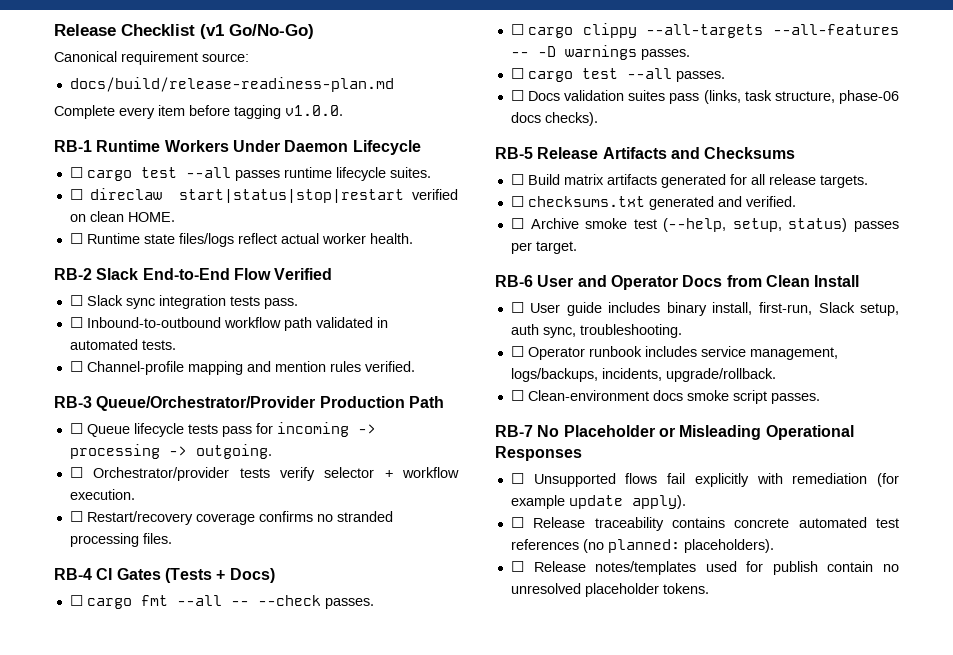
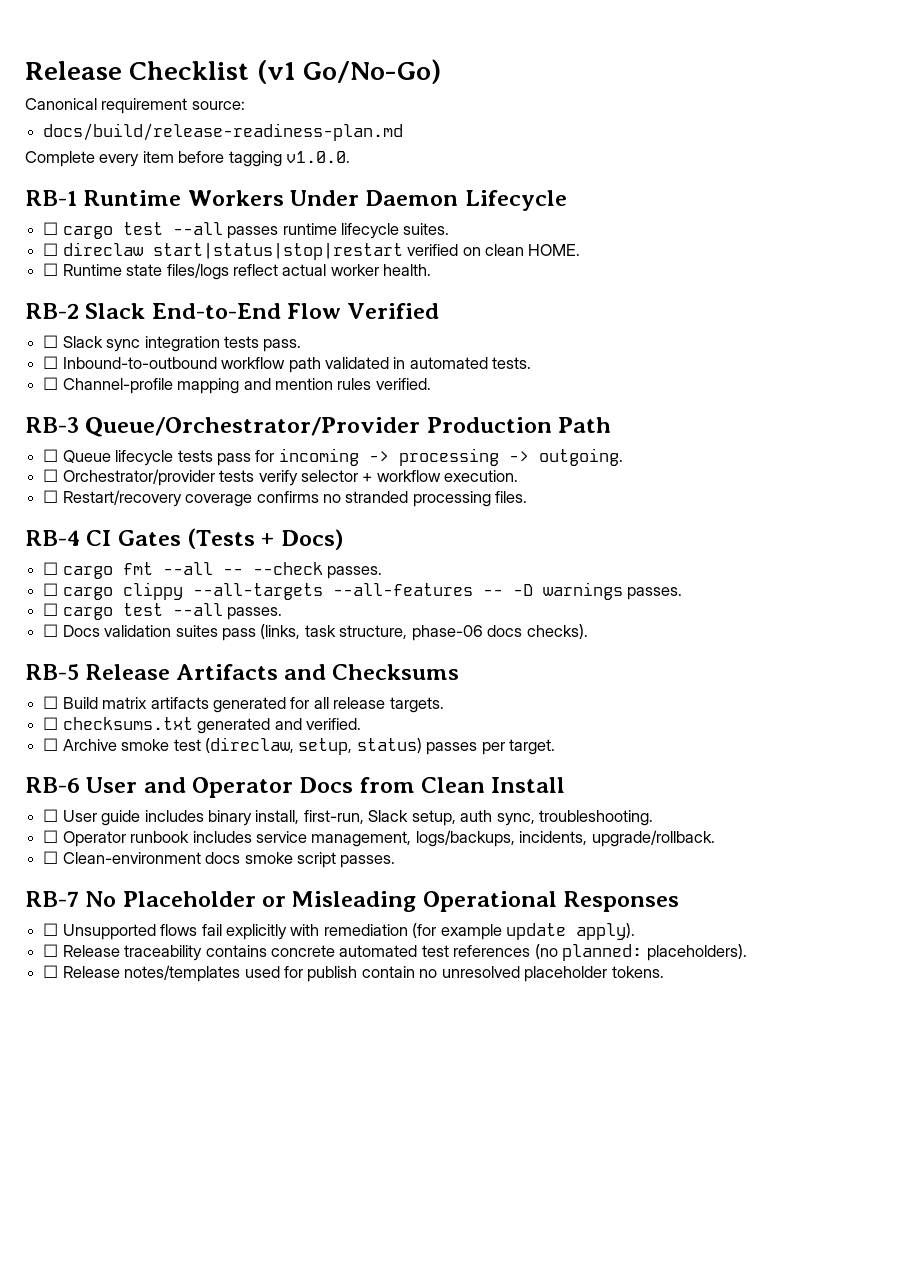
- ☐ Archive smoke test (--help, setup, status) passes per target.
+ ☐ Archive smoke test (direclaw, setup, status) passes per target.

